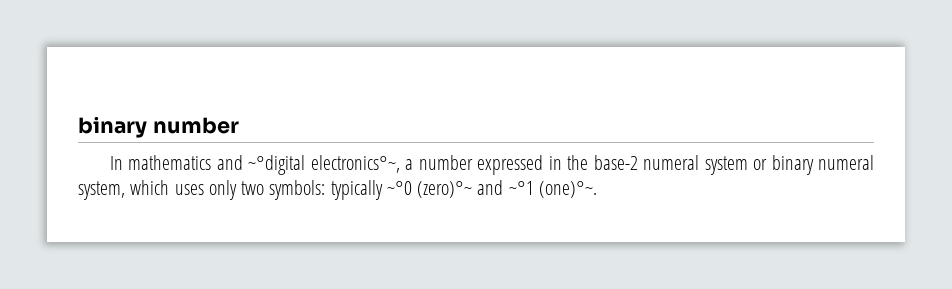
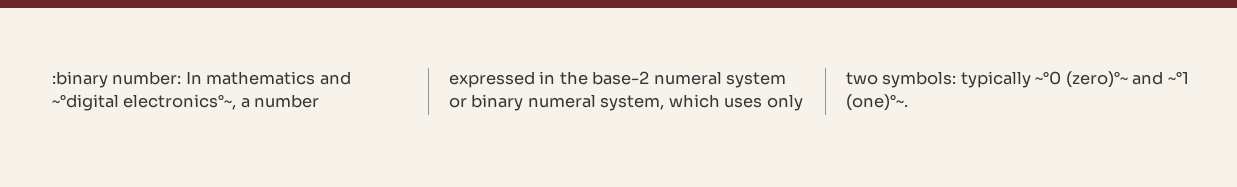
- binary number
- In mathematics and ~°digital electronics°~, a number expressed in the base-2 numeral system or binary numeral system, which uses only two symbols: typically ~°0 (zero)°~ and ~°1 (one)°~.
+ :binary number: In mathematics and ~°digital electronics°~, a number expressed in the base-2 numeral system or binary numeral system, which uses only two symbols: typically ~°0 (zero)°~ and ~°1 (one)°~.

